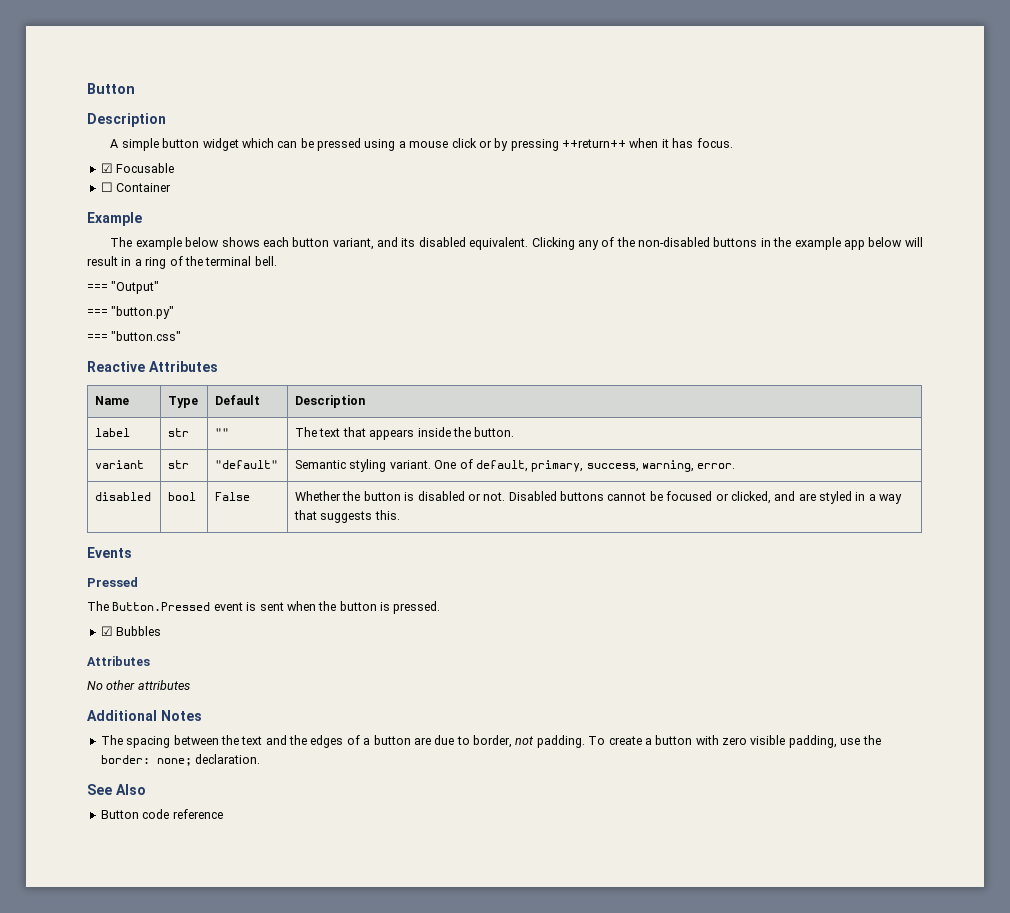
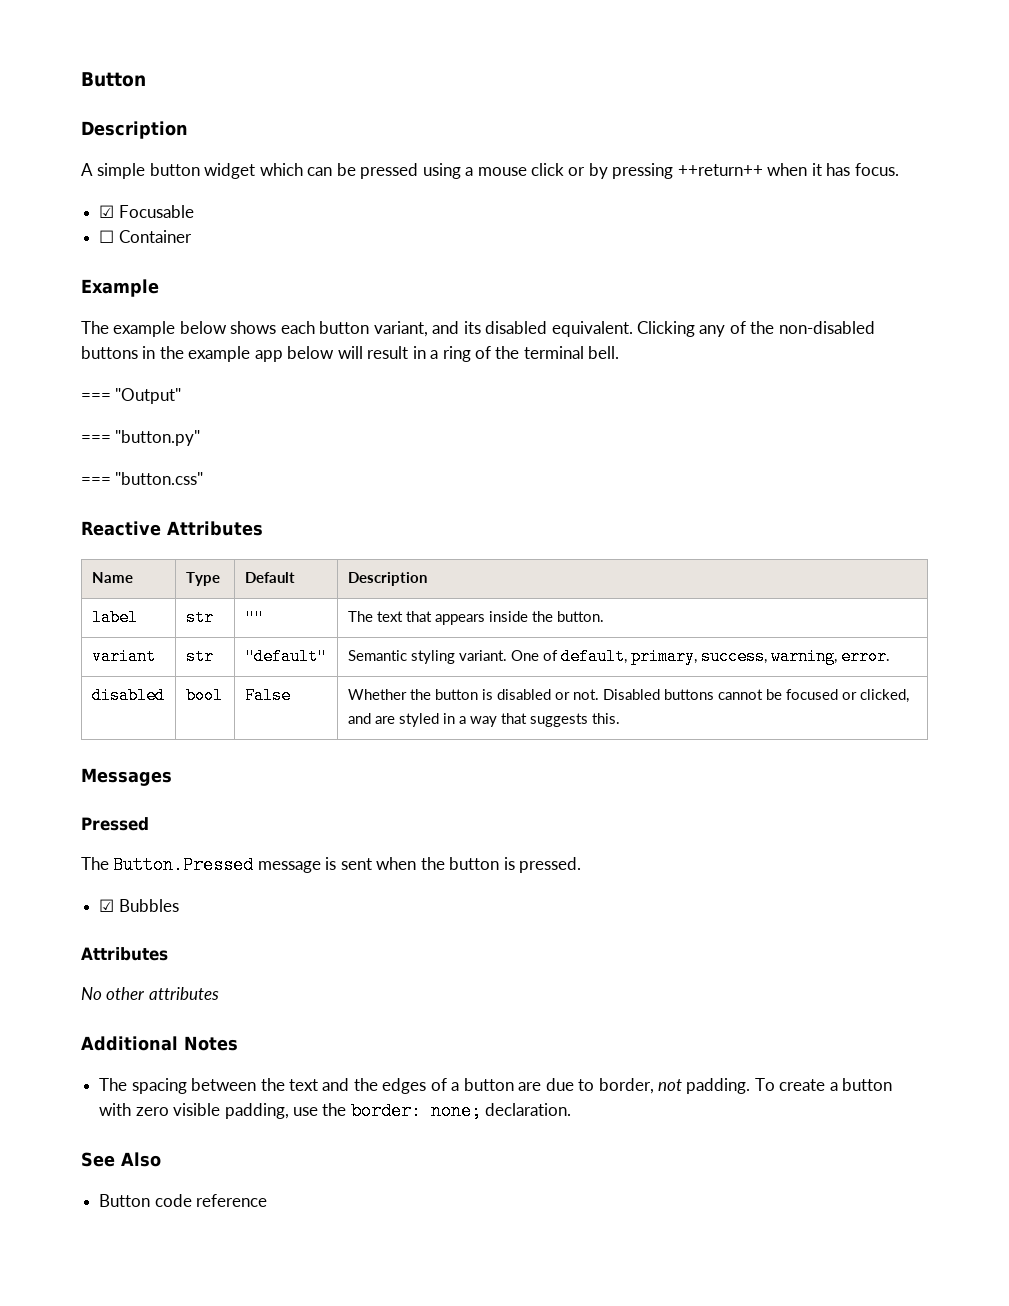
- Events
+ Messages
- The Button.Pressed event is sent when the button is pressed.
+ The Button.Pressed message is sent when the button is pressed.

